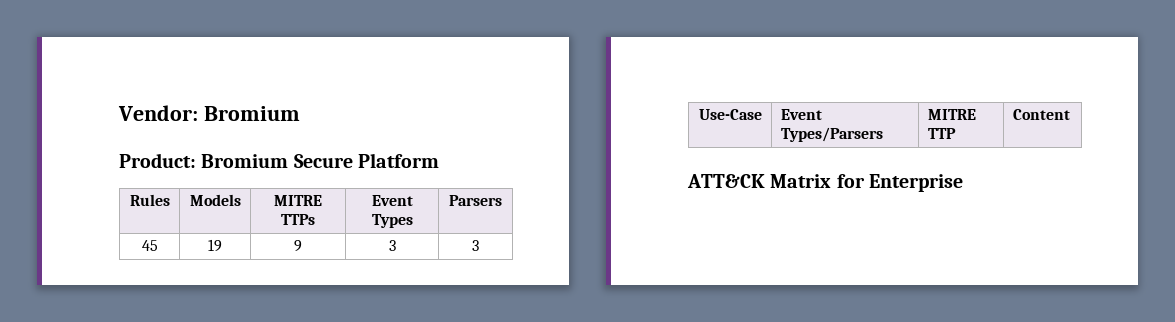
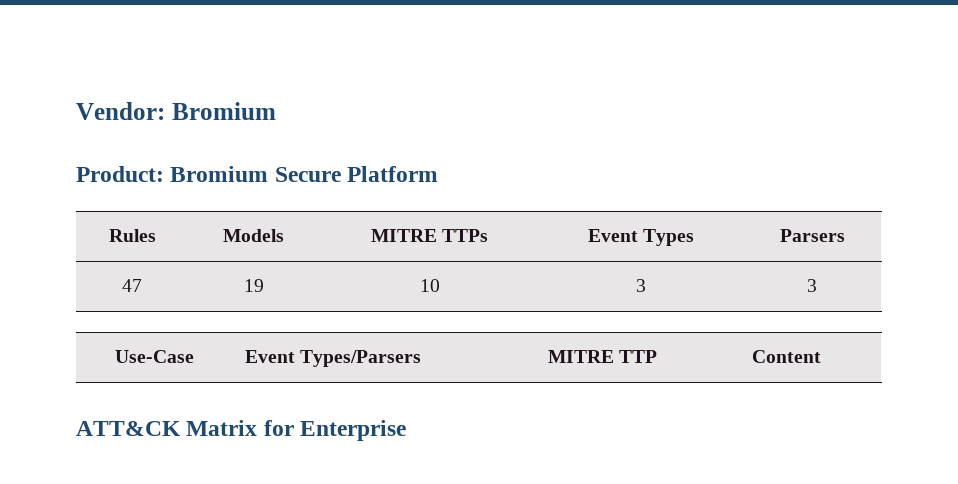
- 45 | 19 | 9 | 3 | 3
+ 47 | 19 | 10 | 3 | 3

